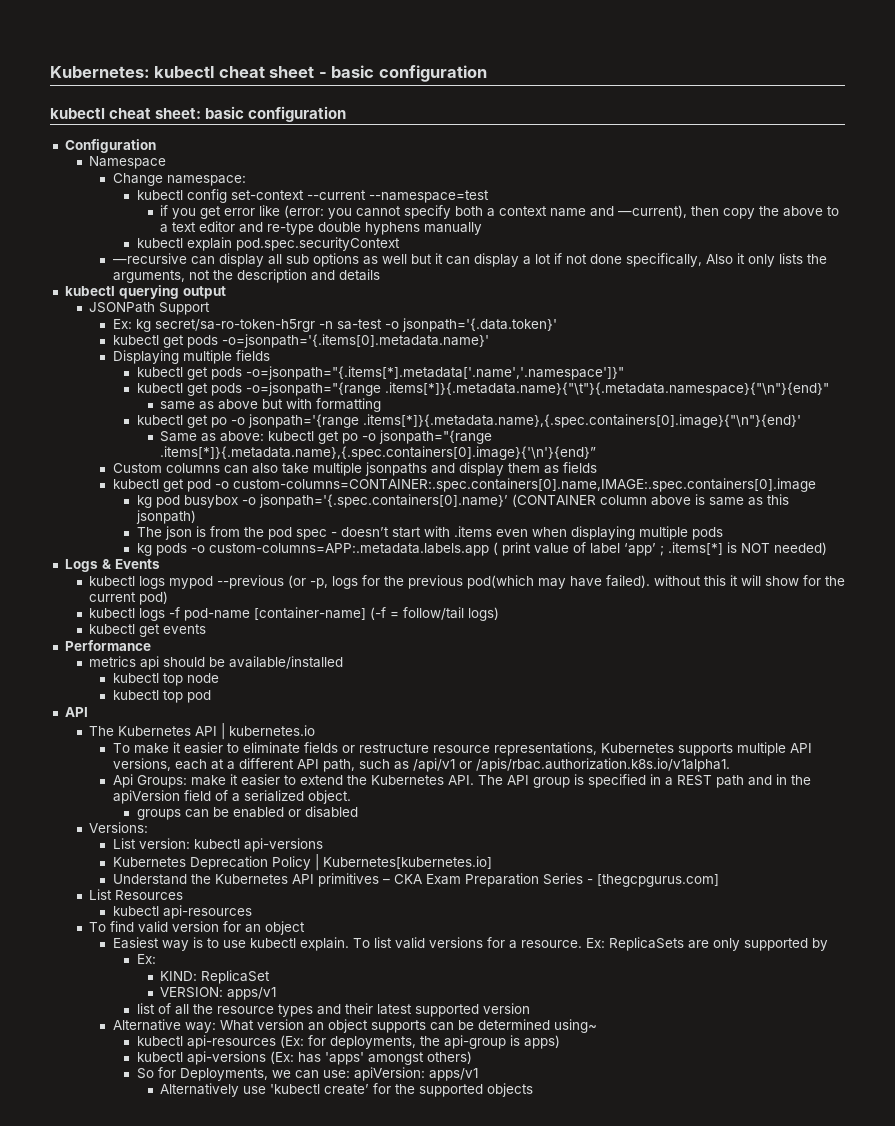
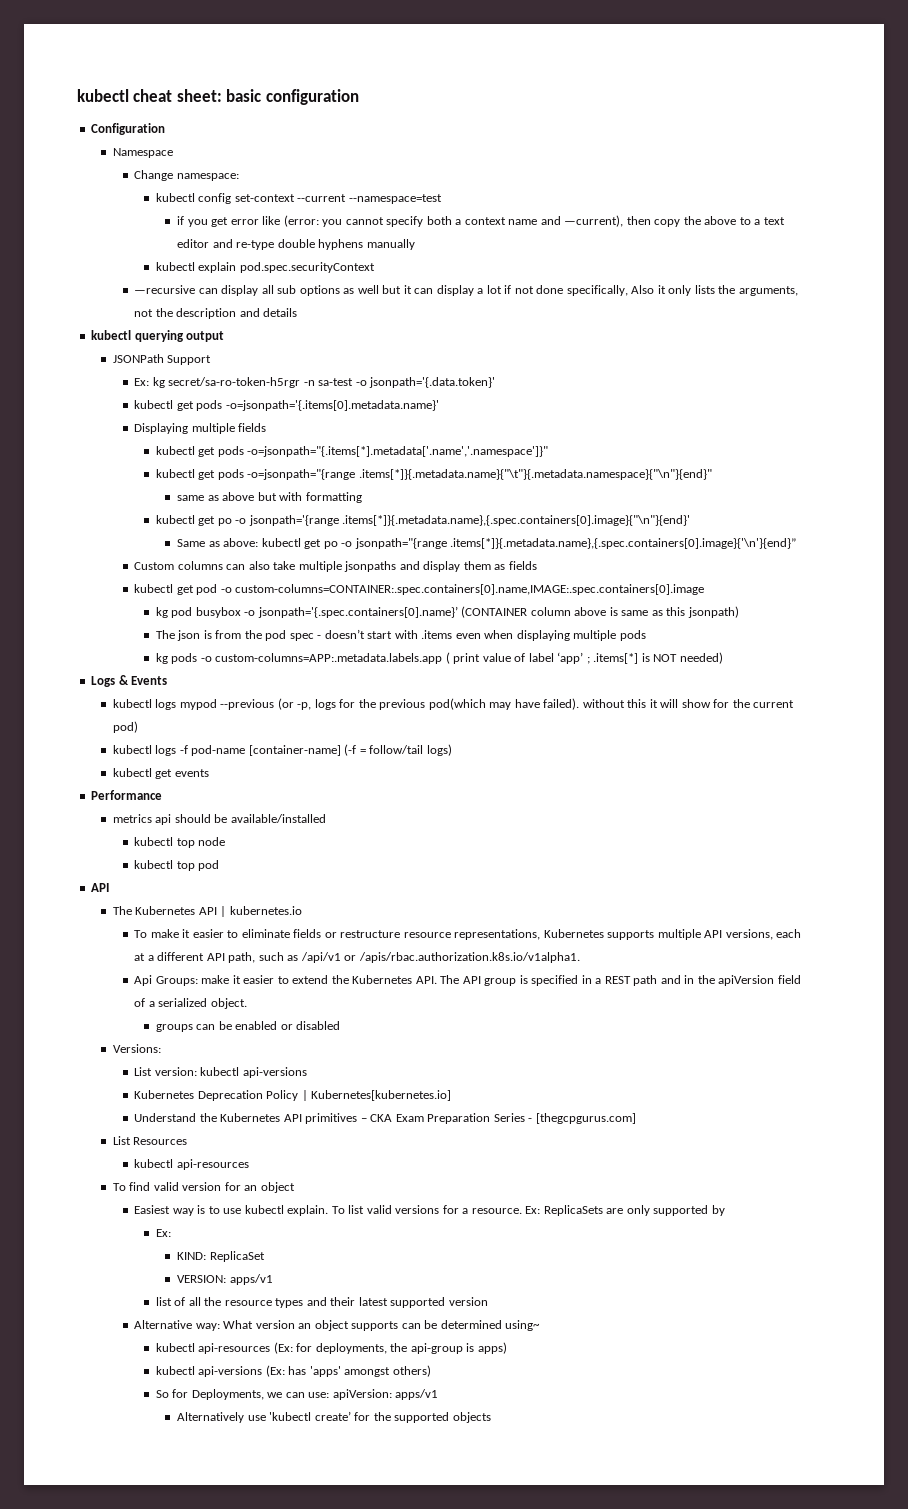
- Kubernetes: kubectl cheat sheet - basic configuration

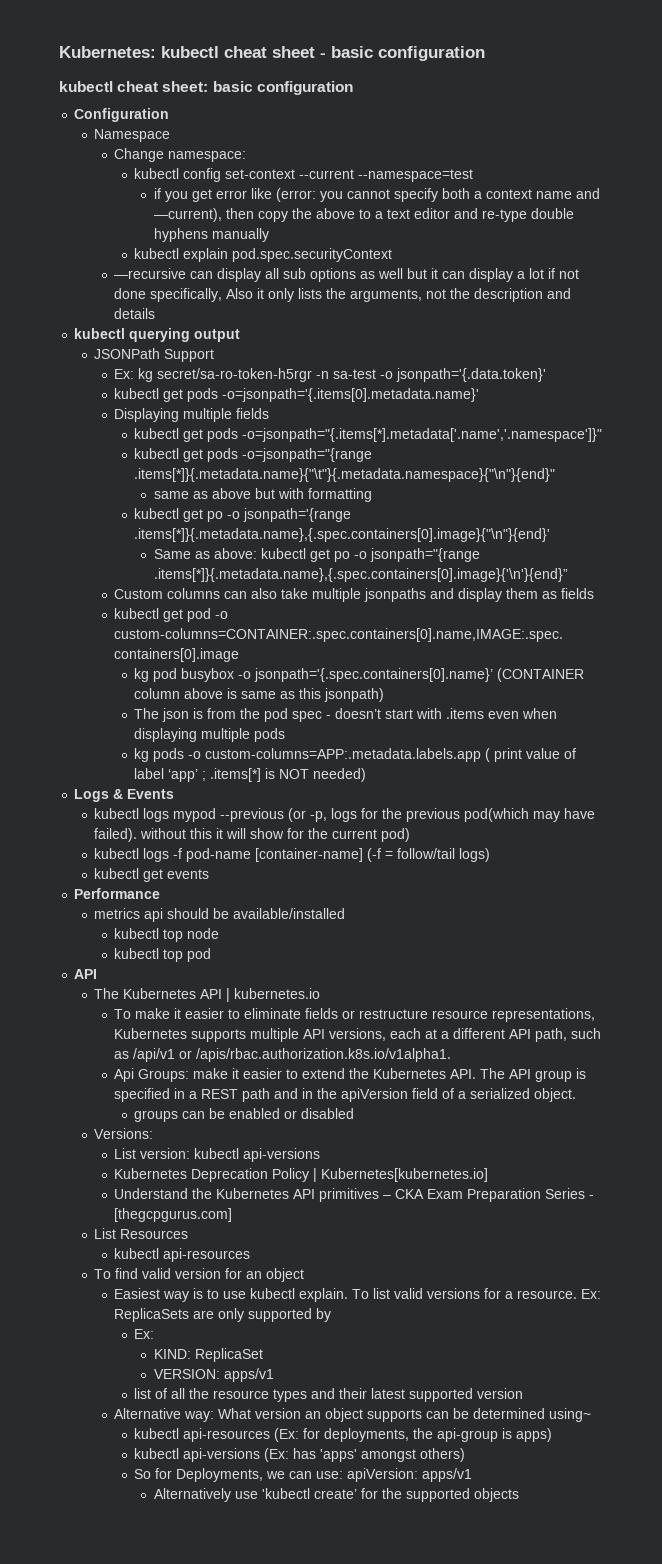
+ Kubernetes: kubectl cheat sheet - basic configuration

